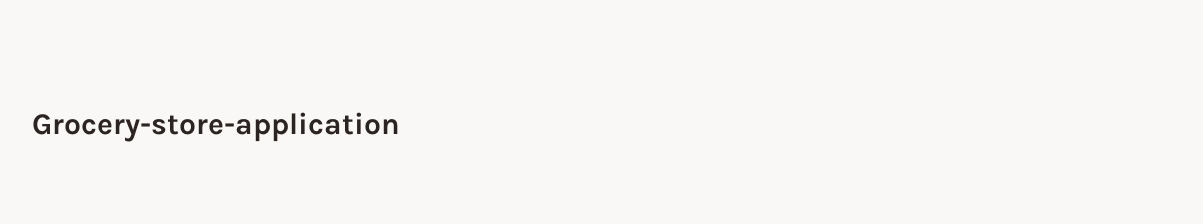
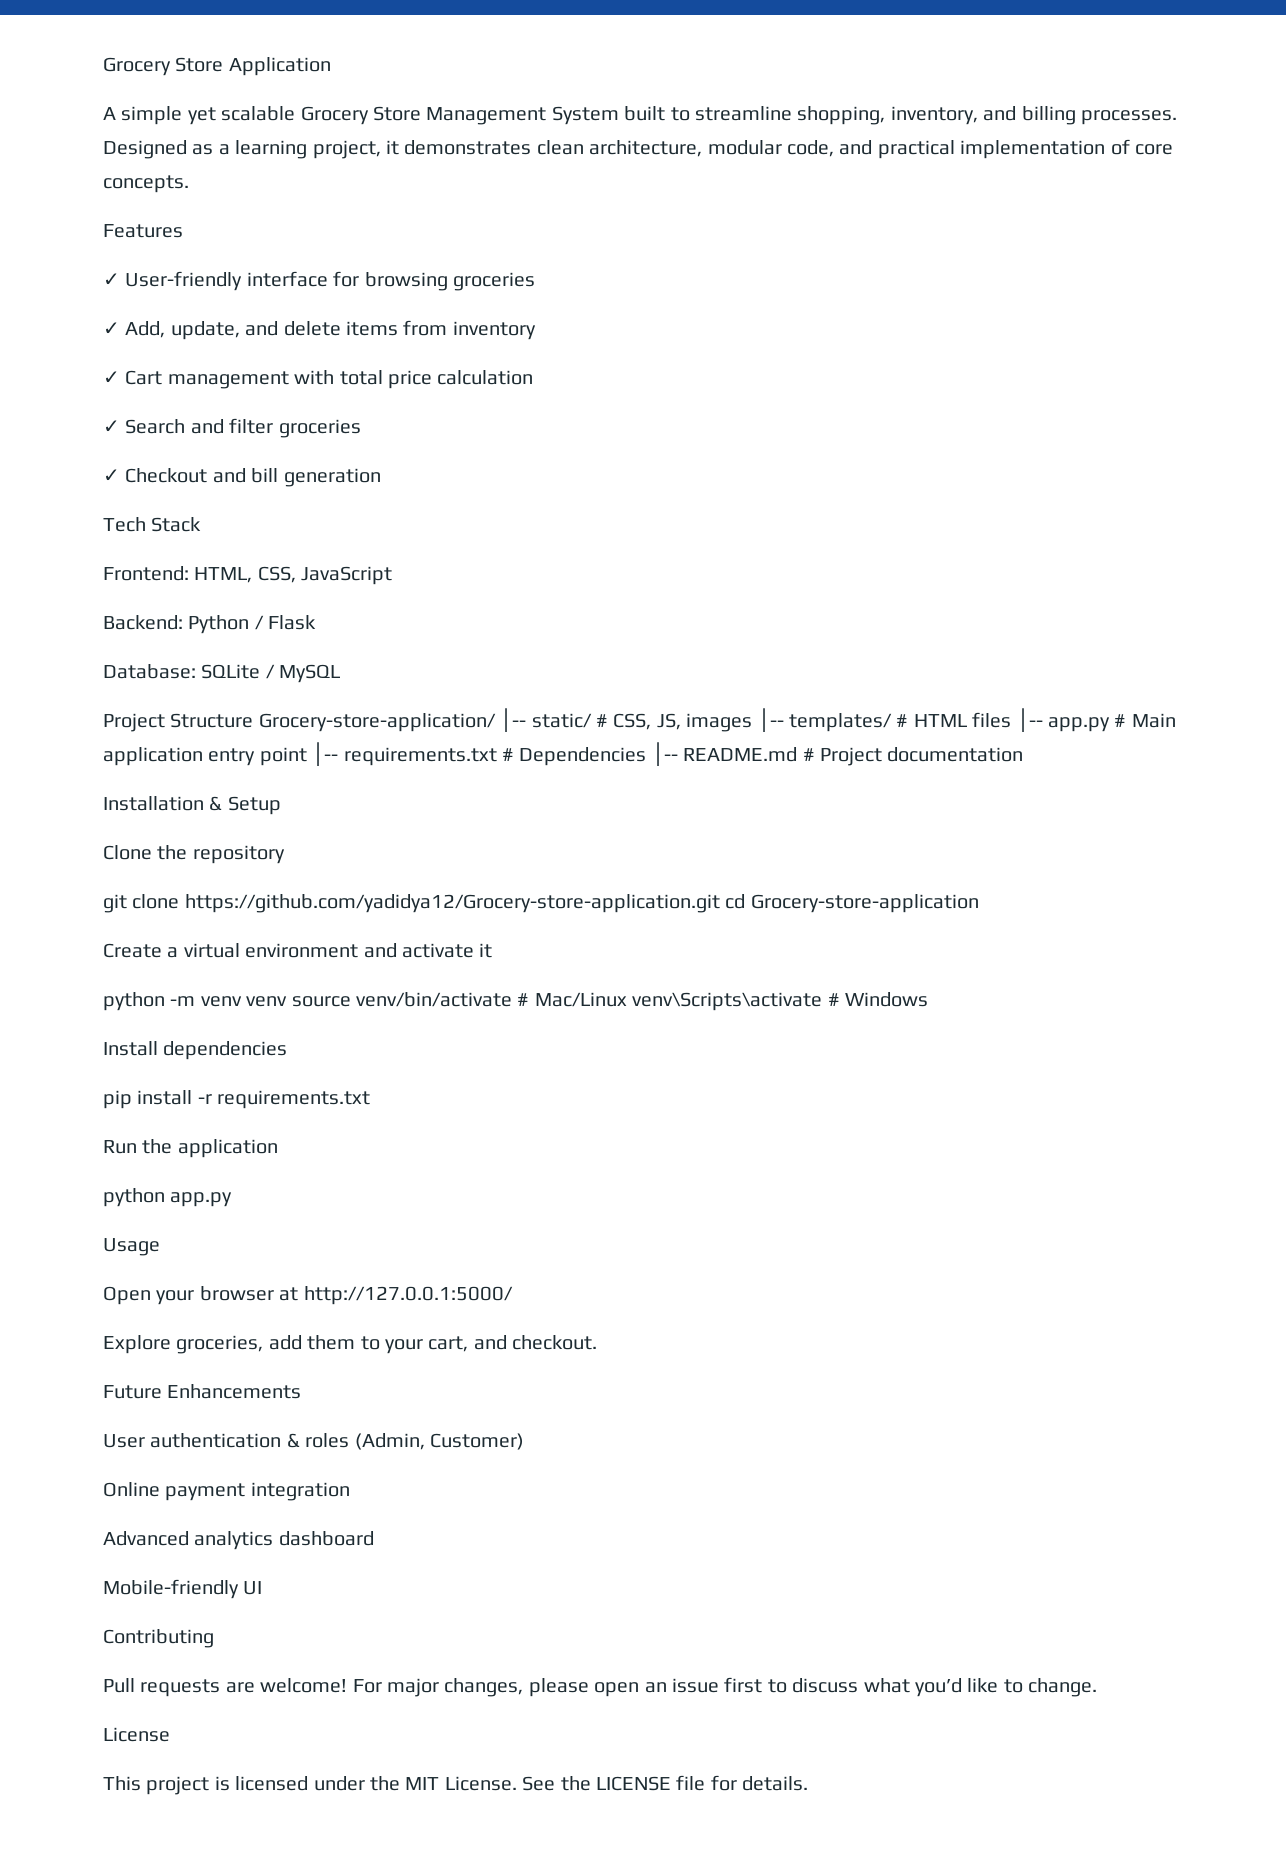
- Grocery-store-application
+ Grocery Store Application
+ A simple yet scalable Grocery Store Management System built to streamline shopping, inventory, and billing processes. Designed as a learning project, it demonstrates clean architecture, modular code, and practical implementation of core concepts.
+ Features
+ ✓ User-friendly interface for browsing groceries
+ ✓ Add, update, and delete items from inventory
+ ✓ Cart management with total price calculation
+ ✓ Search and filter groceries
+ ✓ Checkout and bill generation
+ Tech Stack
+ Frontend: HTML, CSS, JavaScript
+ Backend: Python / Flask
+ Database: SQLite / MySQL
+ Project Structure Grocery-store-application/ │-- static/ # CSS, JS, images │-- templates/ # HTML files │-- app.py # Main application entry point │-- requirements.txt # Dependencies │-- README.md # Project documentation
+ Installation & Setup
+ Clone the repository
+ git clone https://github.com/yadidya12/Grocery-store-application.git cd Grocery-store-application
+ Create a virtual environment and activate it
+ python -m venv venv source venv/bin/activate # Mac/Linux venv\Scripts\activate # Windows
+ Install dependencies
+ pip install -r requirements.txt
+ Run the application
+ python app.py
+ Usage
+ Open your browser at http://127.0.0.1:5000/
+ Explore groceries, add them to your cart, and checkout.
+ Future Enhancements
+ User authentication & roles (Admin, Customer)
+ Online payment integration
+ Advanced analytics dashboard
+ Mobile-friendly UI
+ Contributing
+ Pull requests are welcome! For major changes, please open an issue first to discuss what you’d like to change.
+ License
+ This project is licensed under the MIT License. See the LICENSE file for details.

